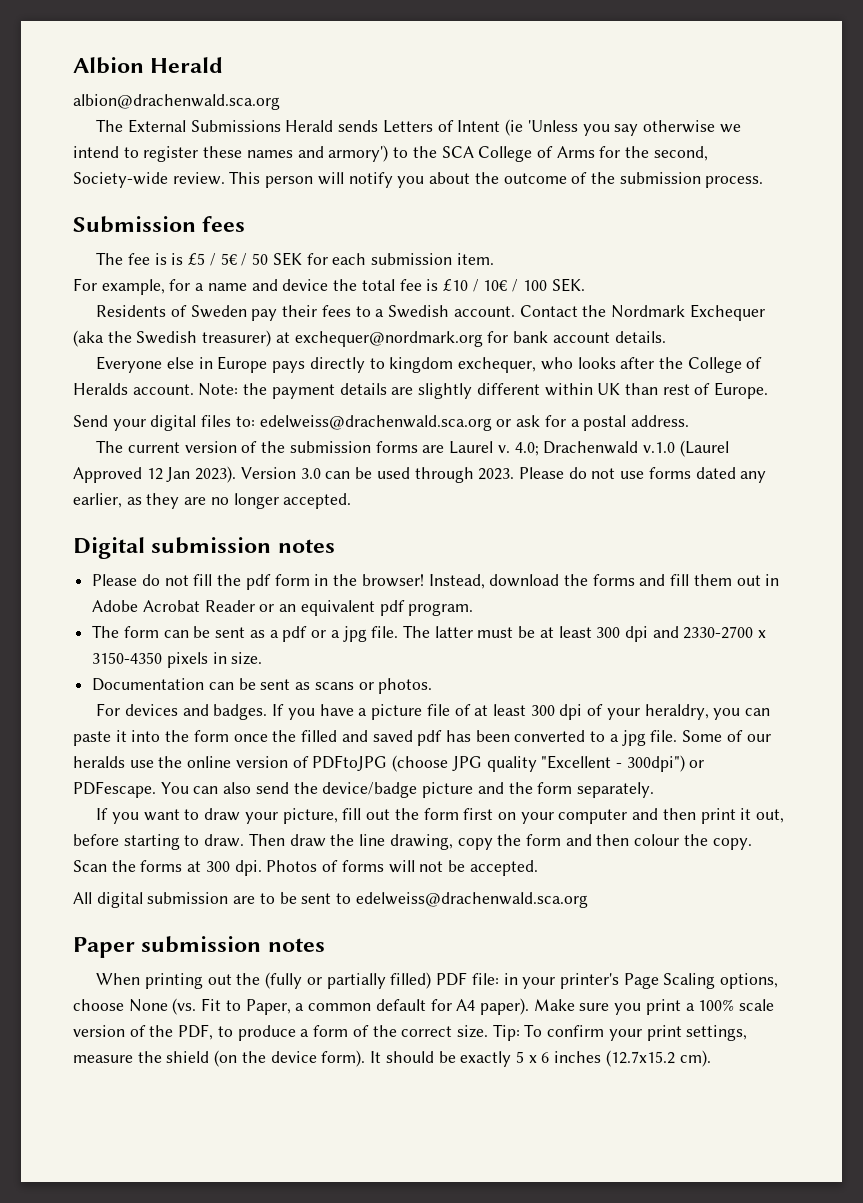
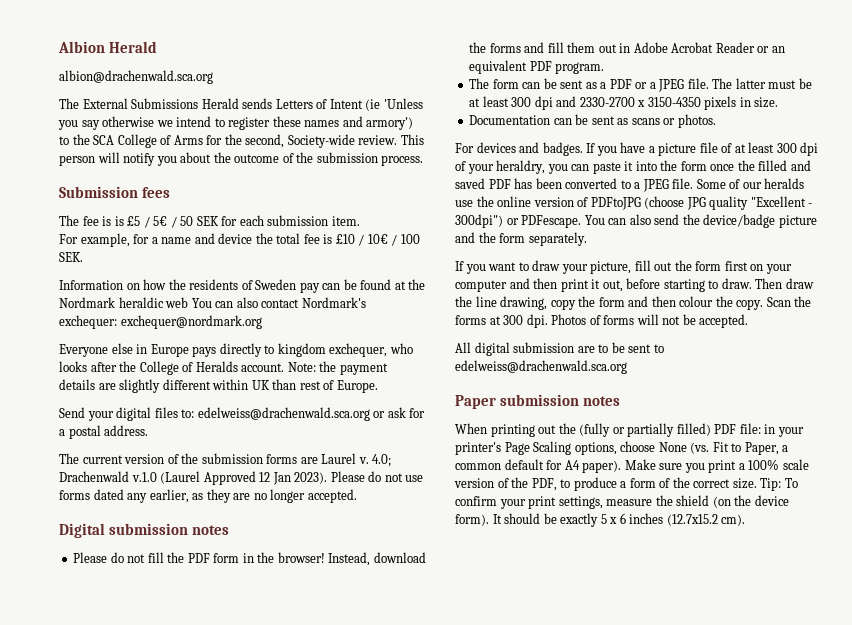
- Residents of Sweden pay their fees to a Swedish account. Contact the Nordmark Exchequer (aka the Swedish treasurer) at exchequer@nordmark.org for bank account details.
+ Information on how the residents of Sweden pay can be found at the Nordmark heraldic web You can also contact Nordmark's exchequer: exchequer@nordmark.org
- Version 3.0 can be used through 2023.
- Please do not fill the pdf form in the browser!
+ Please do not fill the PDF form in the browser!
- Instead, download the forms and fill them out in Adobe Acrobat Reader or an equivalent pdf program.
+ Instead, download the forms and fill them out in Adobe Acrobat Reader or an equivalent PDF program.
- The form can be sent as a pdf or a jpg file.
+ The form can be sent as a PDF or a JPEG file.
- If you have a picture file of at least 300 dpi of your heraldry, you can paste it into the form once the filled and saved pdf has been converted to a jpg file.
+ If you have a picture file of at least 300 dpi of your heraldry, you can paste it into the form once the filled and saved PDF has been converted to a JPEG file.

